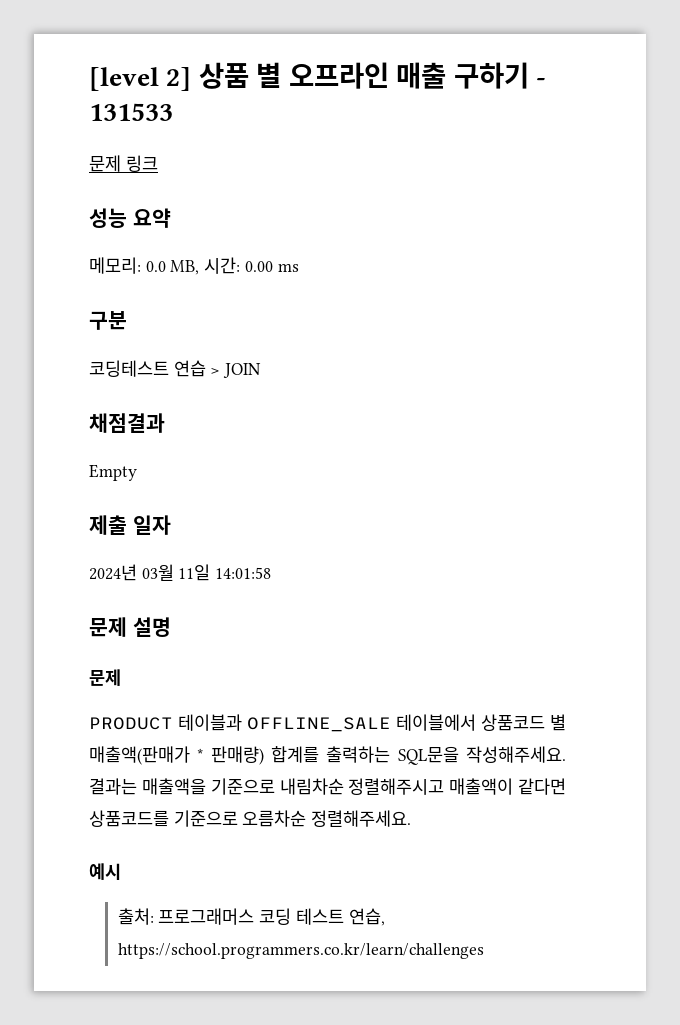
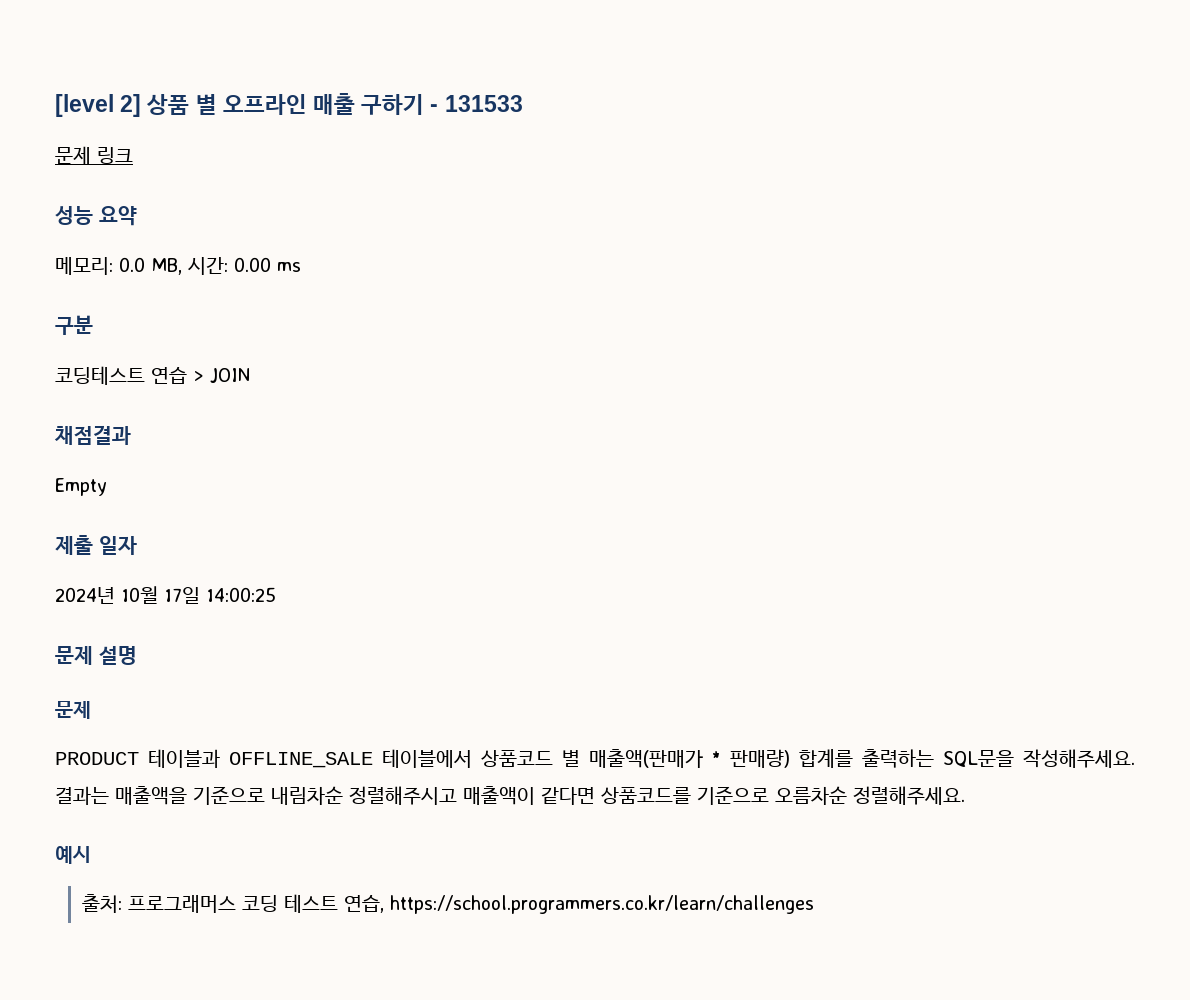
- 2024년 03월 11일 14:01:58
+ 2024년 10월 17일 14:00:25

